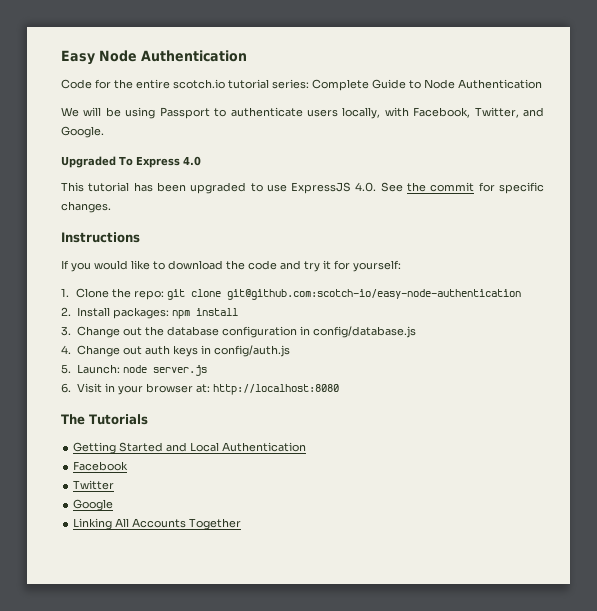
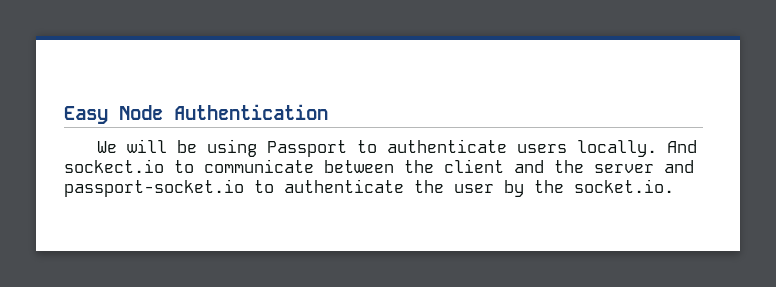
- Code for the entire scotch.io tutorial series: Complete Guide to Node Authentication
- We will be using Passport to authenticate users locally, with Facebook, Twitter, and Google.
- Upgraded To Express 4.0
- This tutorial has been upgraded to use ExpressJS 4.0. See the commit for specific changes.
- Instructions
- If you would like to download the code and try it for yourself:
- 1. Clone the repo: git clone git@github.com:scotch-io/easy-node-authentication
- 2. Install packages: npm install
- 3. Change out the database configuration in config/database.js
- 4. Change out auth keys in config/auth.js
- 5. Launch: node server.js
- 6. Visit in your browser at: http://localhost:8080
- The Tutorials
- Getting Started and Local Authentication
- Facebook
- Twitter
- Google
- Linking All Accounts Together
+ We will be using Passport to authenticate users locally. And sockect.io to communicate between the client and the server and passport-socket.io to authenticate the user by the socket.io.

